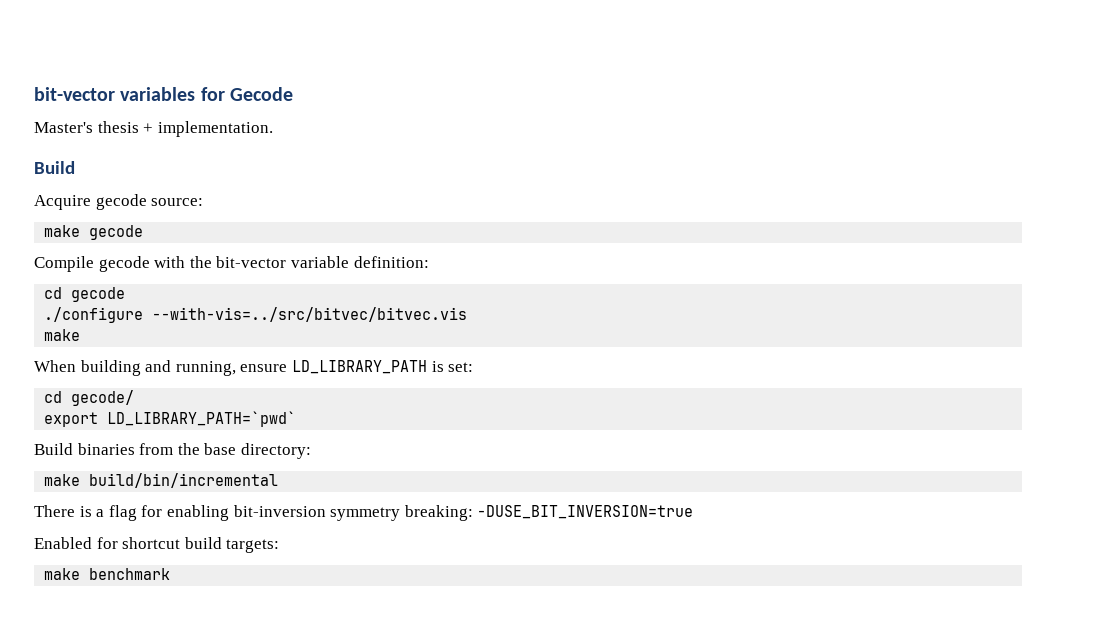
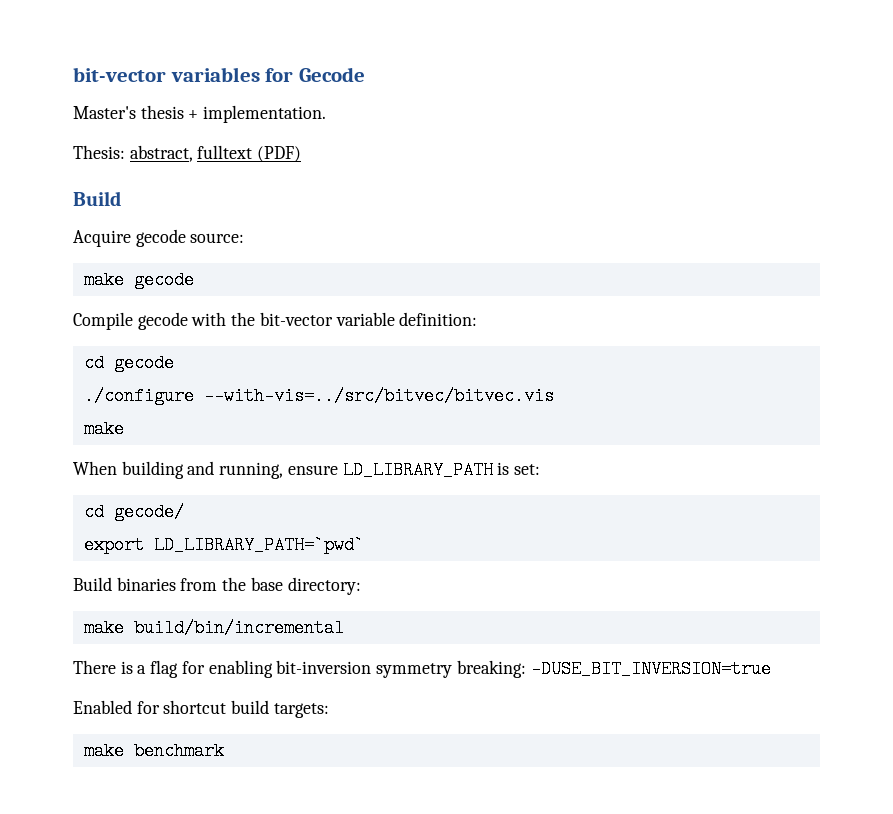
+ Thesis: abstract, fulltext (PDF)

